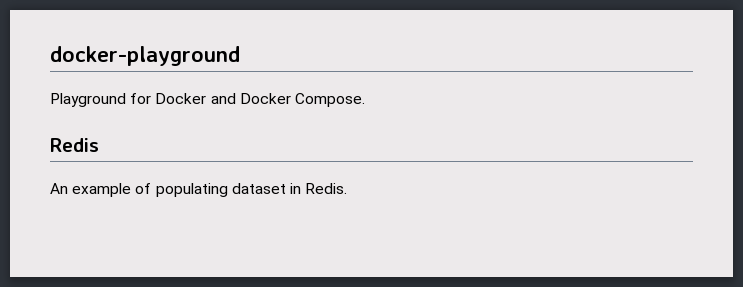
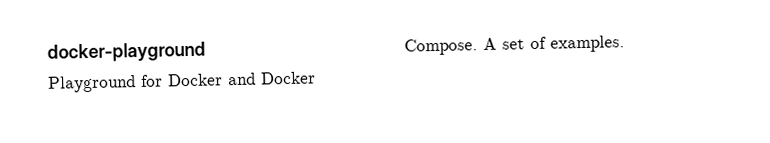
- Playground for Docker and Docker Compose.
- Redis
- An example of populating dataset in Redis.
+ Playground for Docker and Docker Compose. A set of examples.

